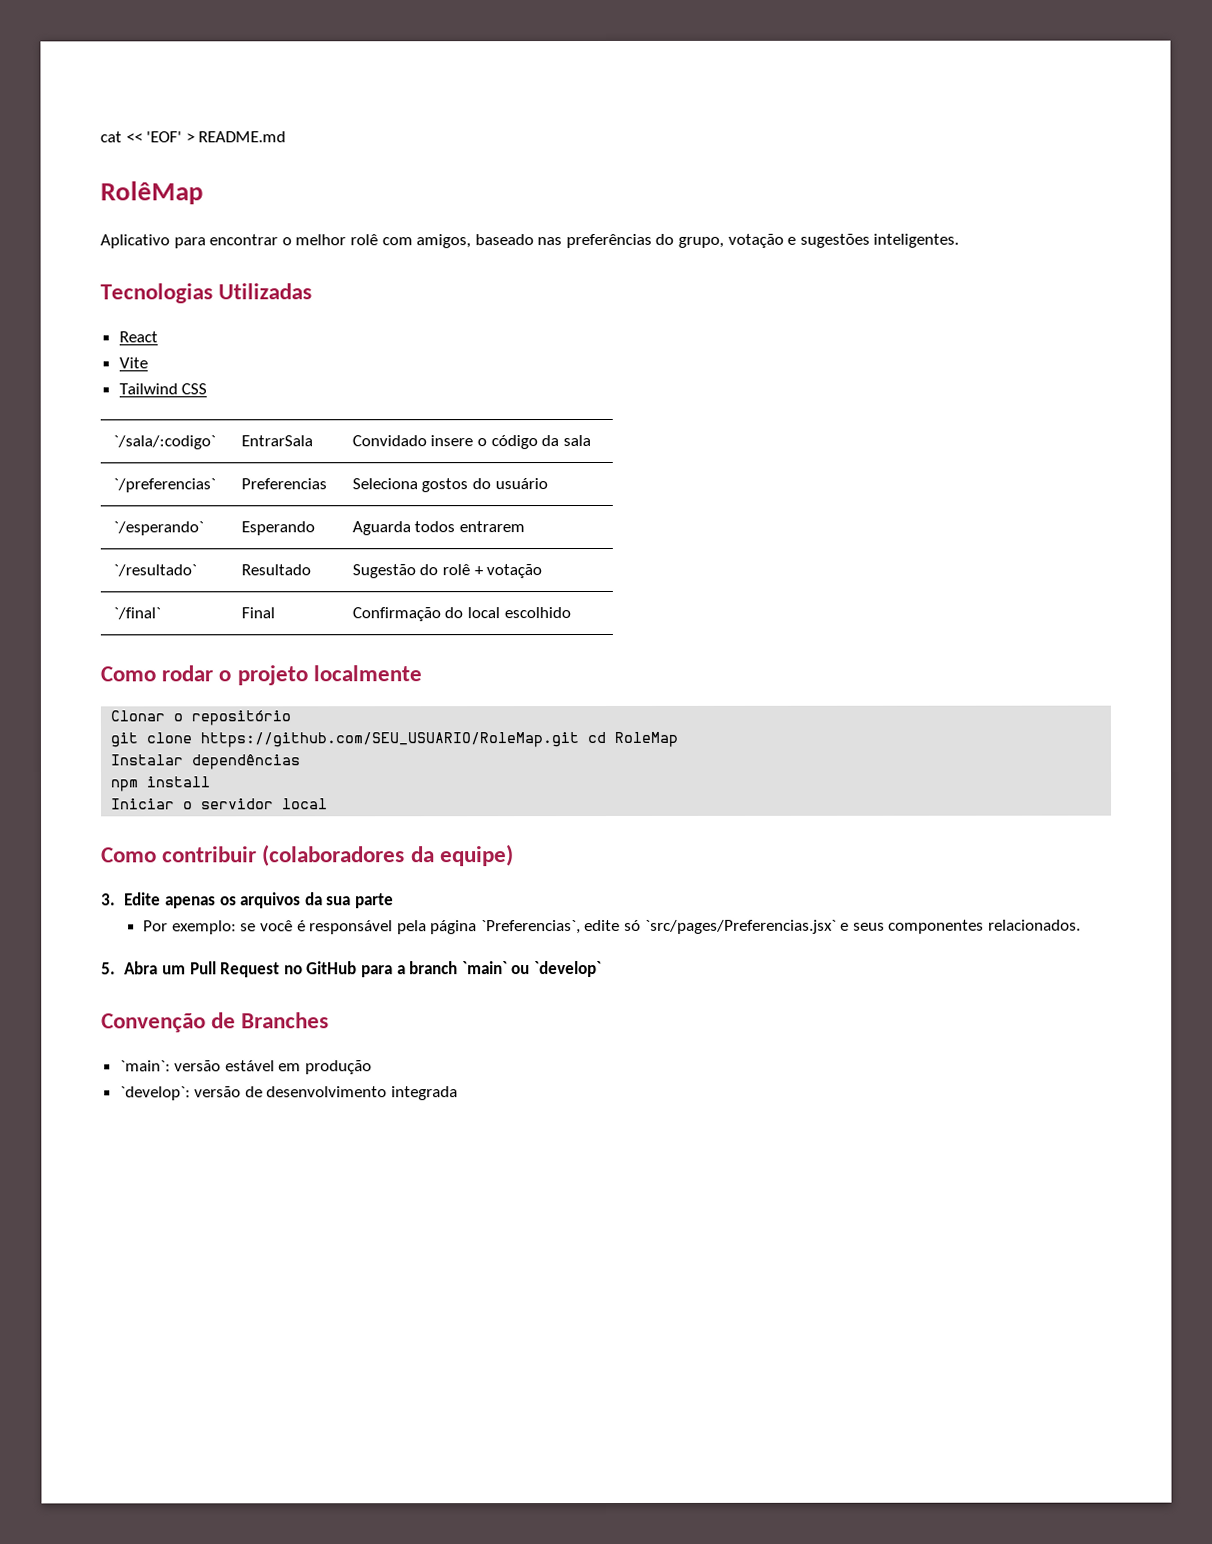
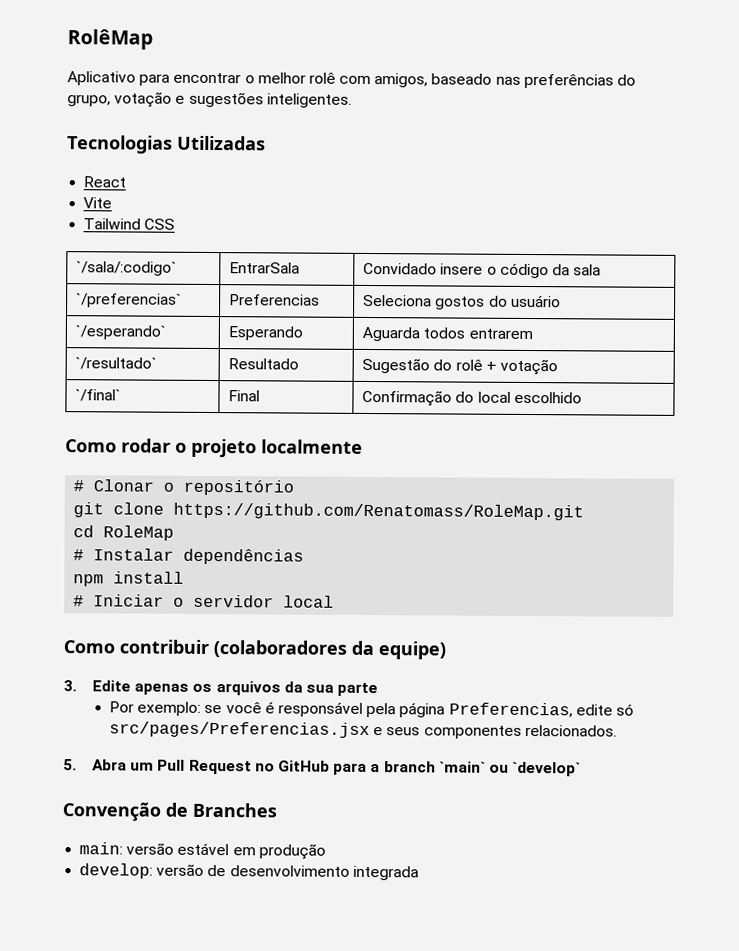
- cat << 'EOF' > README.md
- Clonar o repositório
+ # Clonar o repositório
- git clone https://github.com/SEU_USUARIO/RoleMap.git cd RoleMap
+ git clone https://github.com/Renatomass/RoleMap.git
+ cd RoleMap
- Instalar dependências
+ # Instalar dependências
- Iniciar o servidor local
+ # Iniciar o servidor local
- Por exemplo: se você é responsável pela página `Preferencias`, edite só `src/pages/Preferencias.jsx` e seus componentes relacionados.
+ Por exemplo: se você é responsável pela página Preferencias, edite só src/pages/Preferencias.jsx e seus componentes relacionados.
- `main`: versão estável em produção
+ main: versão estável em produção
- `develop`: versão de desenvolvimento integrada
+ develop: versão de desenvolvimento integrada

